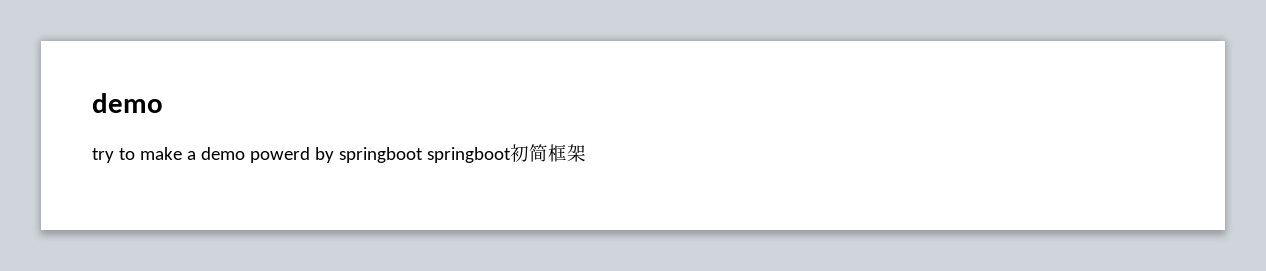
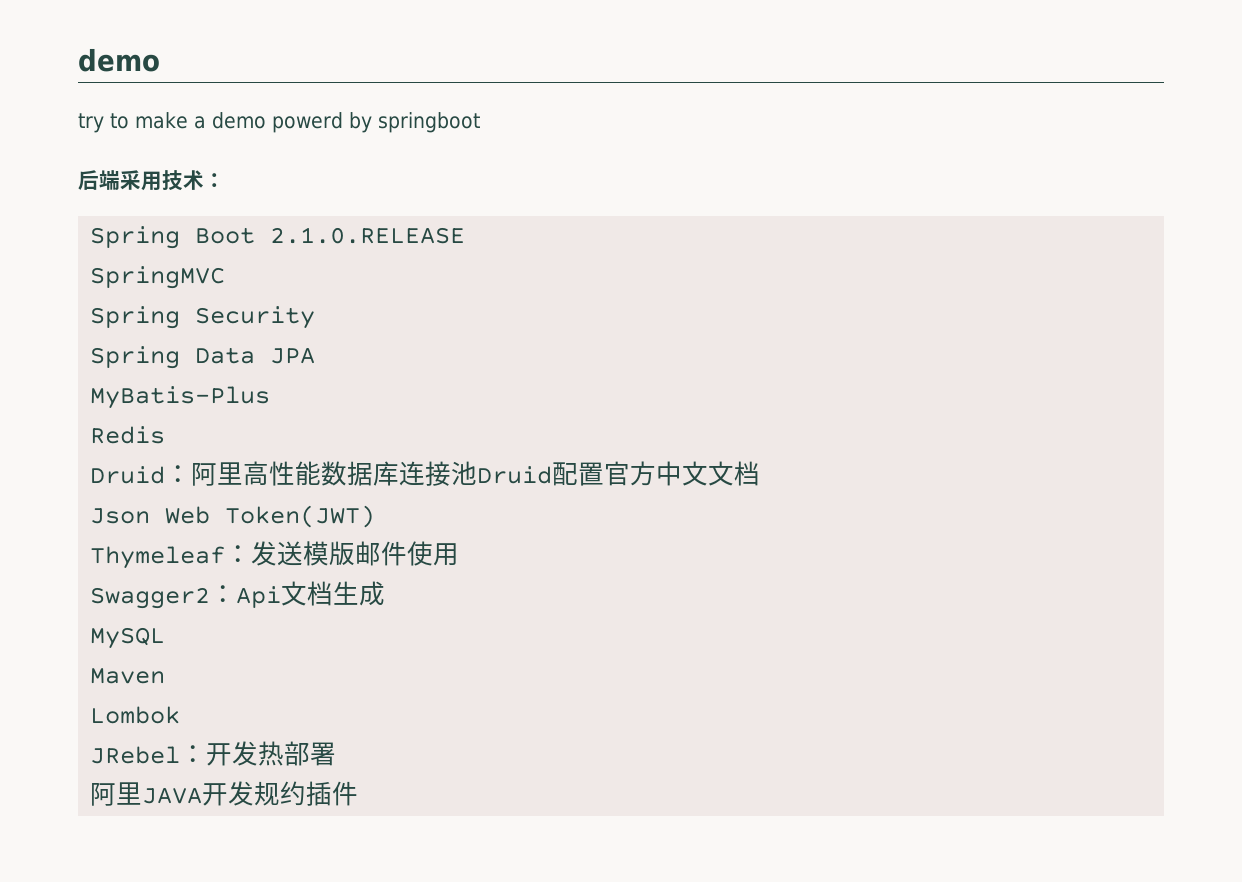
- try to make a demo powerd by springboot springboot初简框架
+ try to make a demo powerd by springboot
+ 后端采用技术：
+ Spring Boot 2.1.0.RELEASE
+ SpringMVC
+ Spring Security
+ Spring Data JPA
+ MyBatis-Plus
+ Redis
+ Druid：阿里高性能数据库连接池Druid配置官方中文文档
+ Json Web Token(JWT)
+ Thymeleaf：发送模版邮件使用
+ Swagger2：Api文档生成
+ MySQL
+ Maven
+ Lombok
+ JRebel：开发热部署
+ 阿里JAVA开发规约插件

